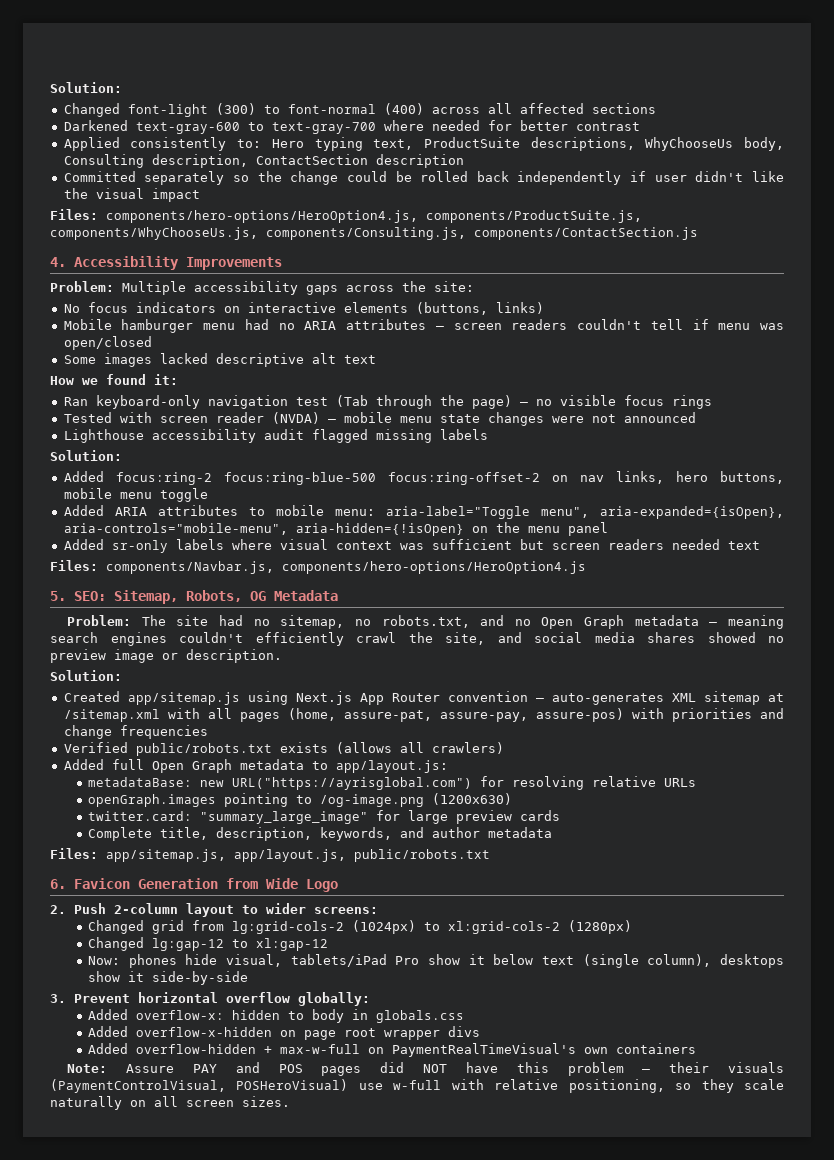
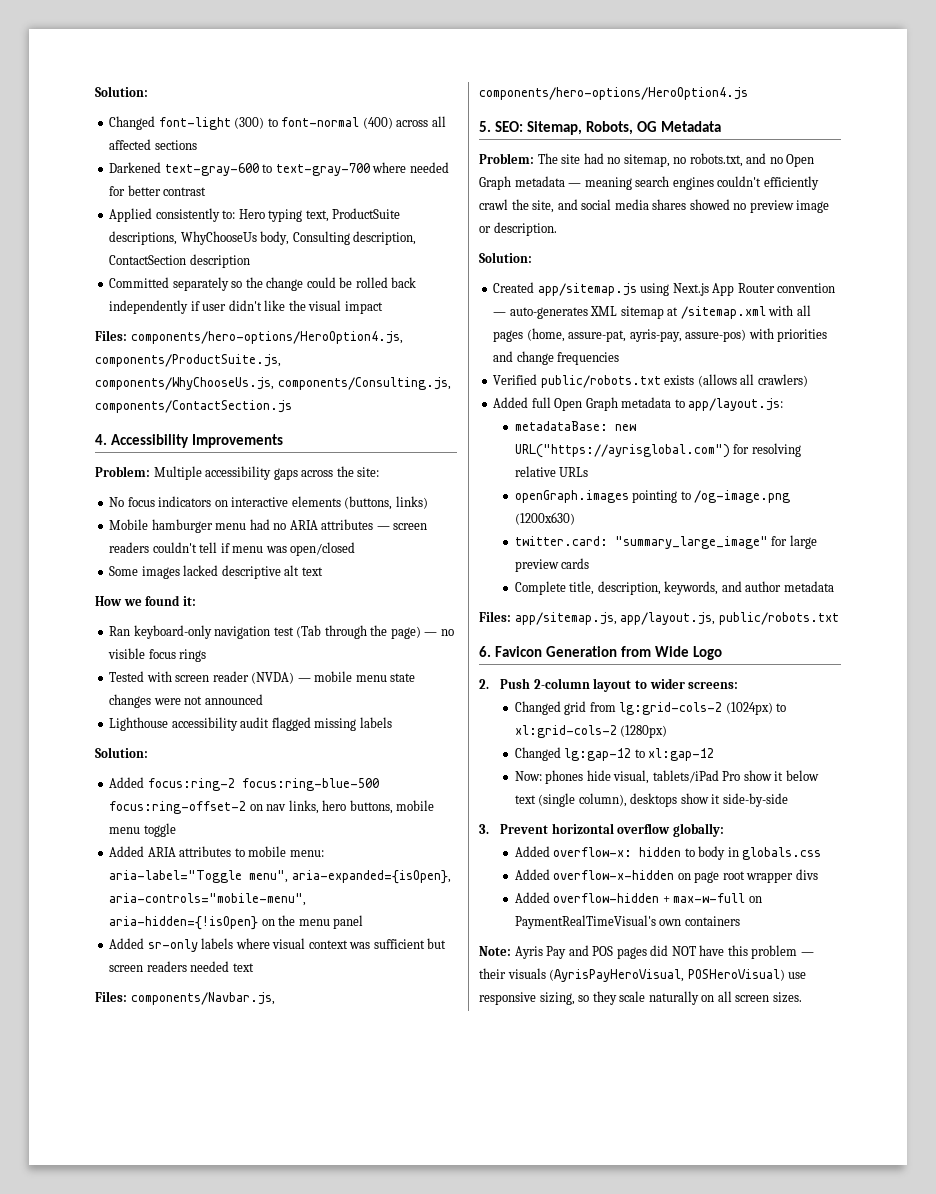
- Created app/sitemap.js using Next.js App Router convention — auto-generates XML sitemap at /sitemap.xml with all pages (home, assure-pat, assure-pay, assure-pos) with priorities and change frequencies
+ Created app/sitemap.js using Next.js App Router convention — auto-generates XML sitemap at /sitemap.xml with all pages (home, assure-pat, ayris-pay, assure-pos) with priorities and change frequencies
- Note: Assure PAY and POS pages did NOT have this problem — their visuals (PaymentControlVisual, POSHeroVisual) use w-full with relative positioning, so they scale naturally on all screen sizes.
+ Note: Ayris Pay and POS pages did NOT have this problem — their visuals (AyrisPayHeroVisual, POSHeroVisual) use responsive sizing, so they scale naturally on all screen sizes.

